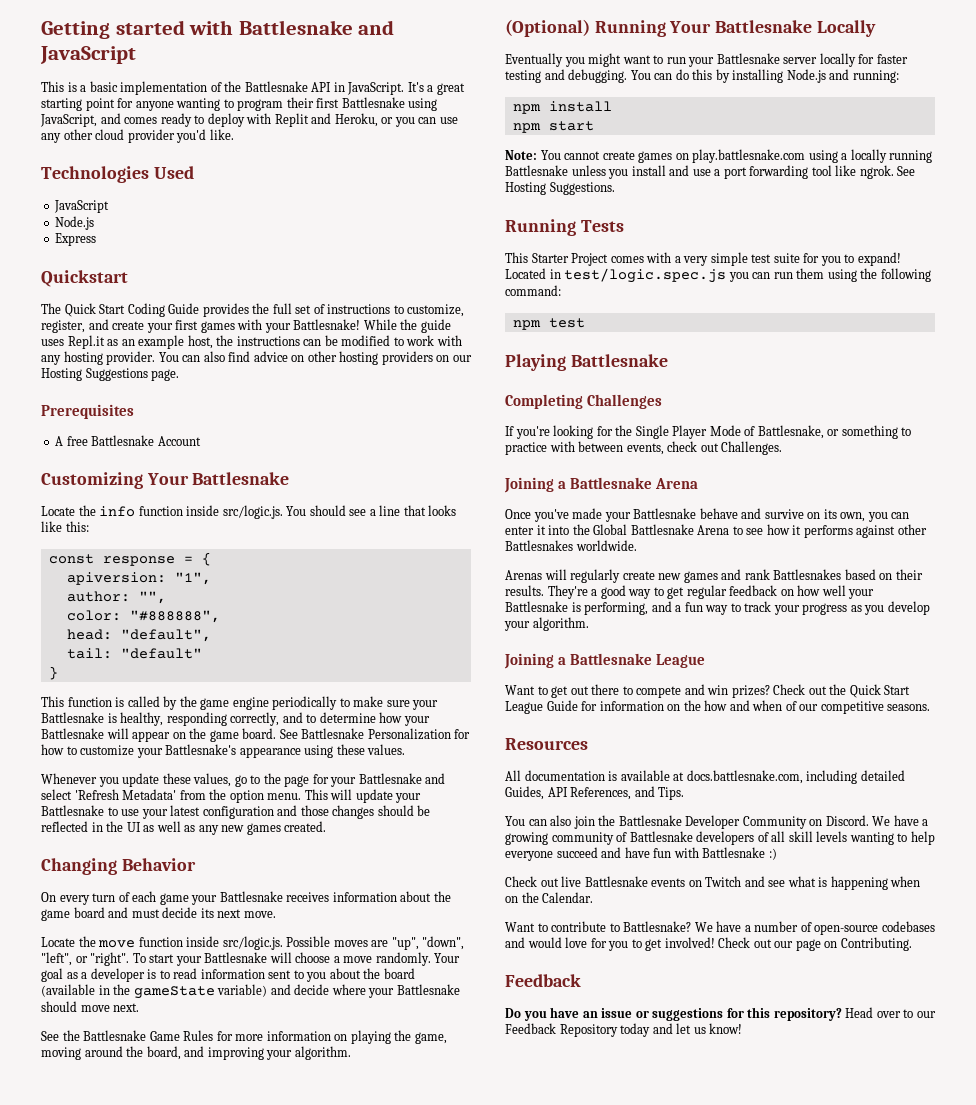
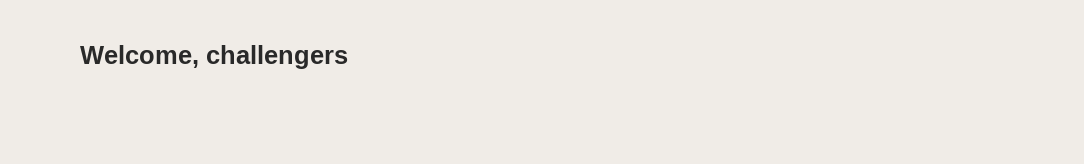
- Getting started with Battlesnake and JavaScript
- This is a basic implementation of the Battlesnake API in JavaScript. It's a great starting point for anyone wanting to program their first Battlesnake using JavaScript, and comes ready to deploy with Replit and Heroku, or you can use any other cloud provider you'd like.
- Technologies Used
- JavaScript
- Node.js
- Express
- Quickstart
- The Quick Start Coding Guide provides the full set of instructions to customize, register, and create your first games with your Battlesnake! While the guide uses Repl.it as an example host, the instructions can be modified to work with any hosting provider. You can also find advice on other hosting providers on our Hosting Suggestions page.
- Prerequisites
- A free Battlesnake Account
- Customizing Your Battlesnake
- Locate the info function inside src/logic.js. You should see a line that looks like this:
- const response = {
- apiversion: "1",
- author: "",
- color: "#888888",
- head: "default",
- tail: "default"
- }
- This function is called by the game engine periodically to make sure your Battlesnake is healthy, responding correctly, and to determine how your Battlesnake will appear on the game board. See Battlesnake Personalization for how to customize your Battlesnake's appearance using these values.
- Whenever you update these values, go to the page for your Battlesnake and select 'Refresh Metadata' from the option menu. This will update your Battlesnake to use your latest configuration and those changes should be reflected in the UI as well as any new games created.
- Changing Behavior
- On every turn of each game your Battlesnake receives information about the game board and must decide its next move.
- Locate the move function inside src/logic.js. Possible moves are "up", "down", "left", or "right". To start your Battlesnake will choose a move randomly. Your goal as a developer is to read information sent to you about the board (available in the gameState variable) and decide where your Battlesnake should move next.
- See the Battlesnake Game Rules for more information on playing the game, moving around the board, and improving your algorithm.
- (Optional) Running Your Battlesnake Locally
- Eventually you might want to run your Battlesnake server locally for faster testing and debugging. You can do this by installing Node.js and running:
- npm install
- npm start
- Note: You cannot create games on play.battlesnake.com using a locally running Battlesnake unless you install and use a port forwarding tool like ngrok. See Hosting Suggestions.
- Running Tests
- This Starter Project comes with a very simple test suite for you to expand! Located in test/logic.spec.js you can run them using the following command:
- npm test
- Playing Battlesnake
- Completing Challenges
- If you're looking for the Single Player Mode of Battlesnake, or something to practice with between events, check out Challenges.
- Joining a Battlesnake Arena
- Once you've made your Battlesnake behave and survive on its own, you can enter it into the Global Battlesnake Arena to see how it performs against other Battlesnakes worldwide.
- Arenas will regularly create new games and rank Battlesnakes based on their results. They're a good way to get regular feedback on how well your Battlesnake is performing, and a fun way to track your progress as you develop your algorithm.
- Joining a Battlesnake League
- Want to get out there to compete and win prizes? Check out the Quick Start League Guide for information on the how and when of our competitive seasons.
- Resources
- All documentation is available at docs.battlesnake.com, including detailed Guides, API References, and Tips.
- You can also join the Battlesnake Developer Community on Discord. We have a growing community of Battlesnake developers of all skill levels wanting to help everyone succeed and have fun with Battlesnake :)
- Check out live Battlesnake events on Twitch and see what is happening when on the Calendar.
- Want to contribute to Battlesnake? We have a number of open-source codebases and would love for you to get involved! Check out our page on Contributing.
- Feedback
- Do you have an issue or suggestions for this repository? Head over to our Feedback Repository today and let us know!
+ Welcome, challengers

